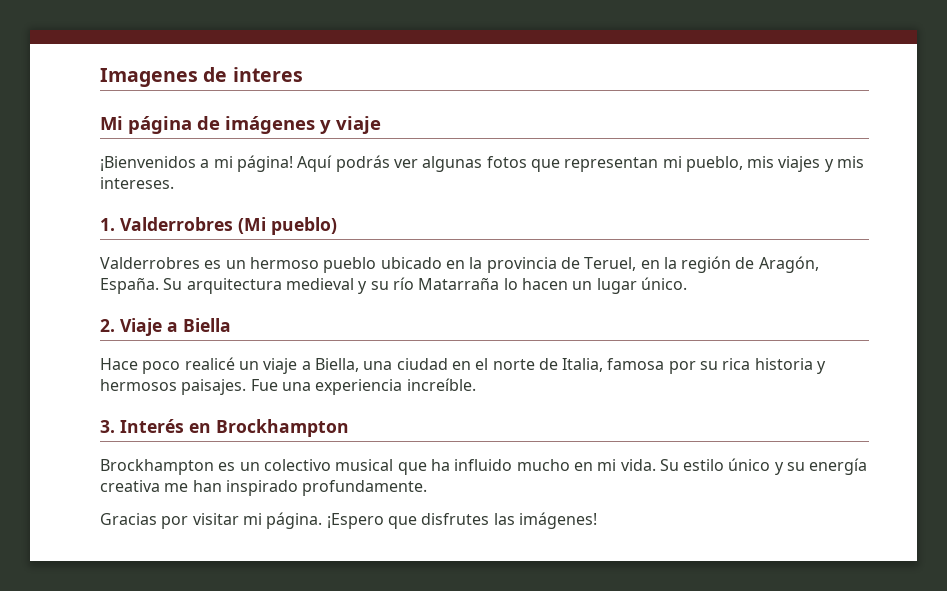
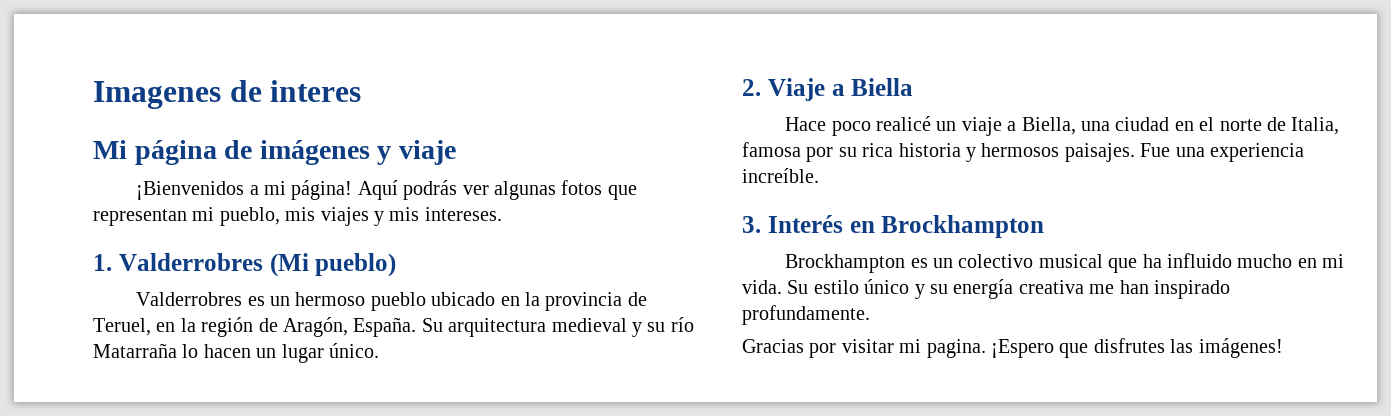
- Gracias por visitar mi página.
+ Gracias por visitar mi pagina.

